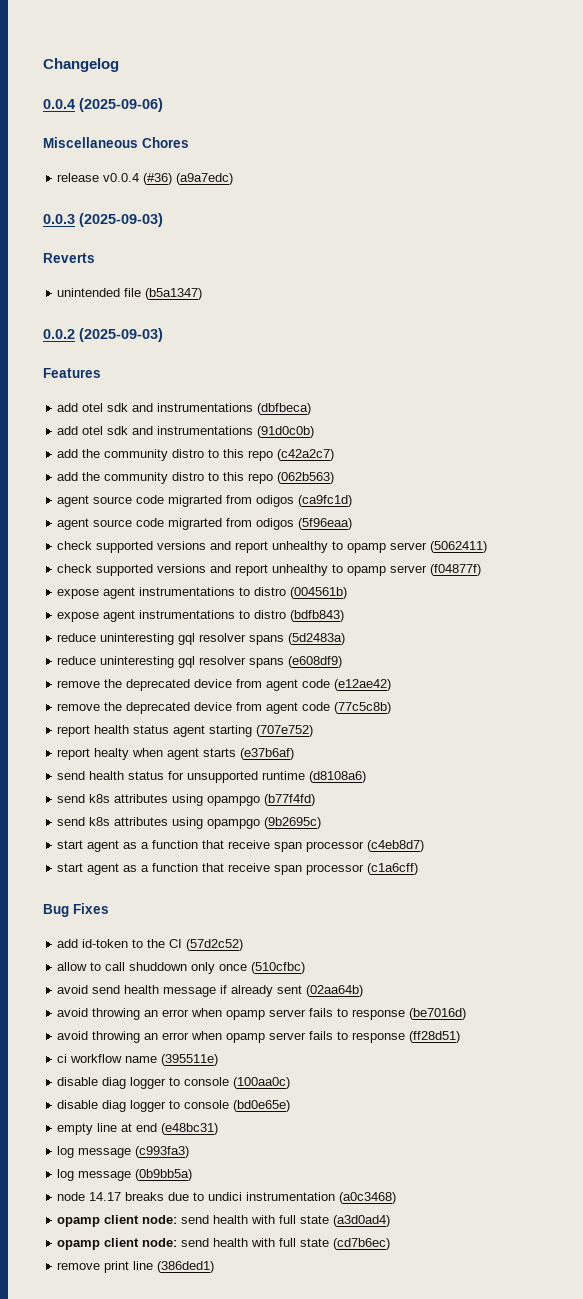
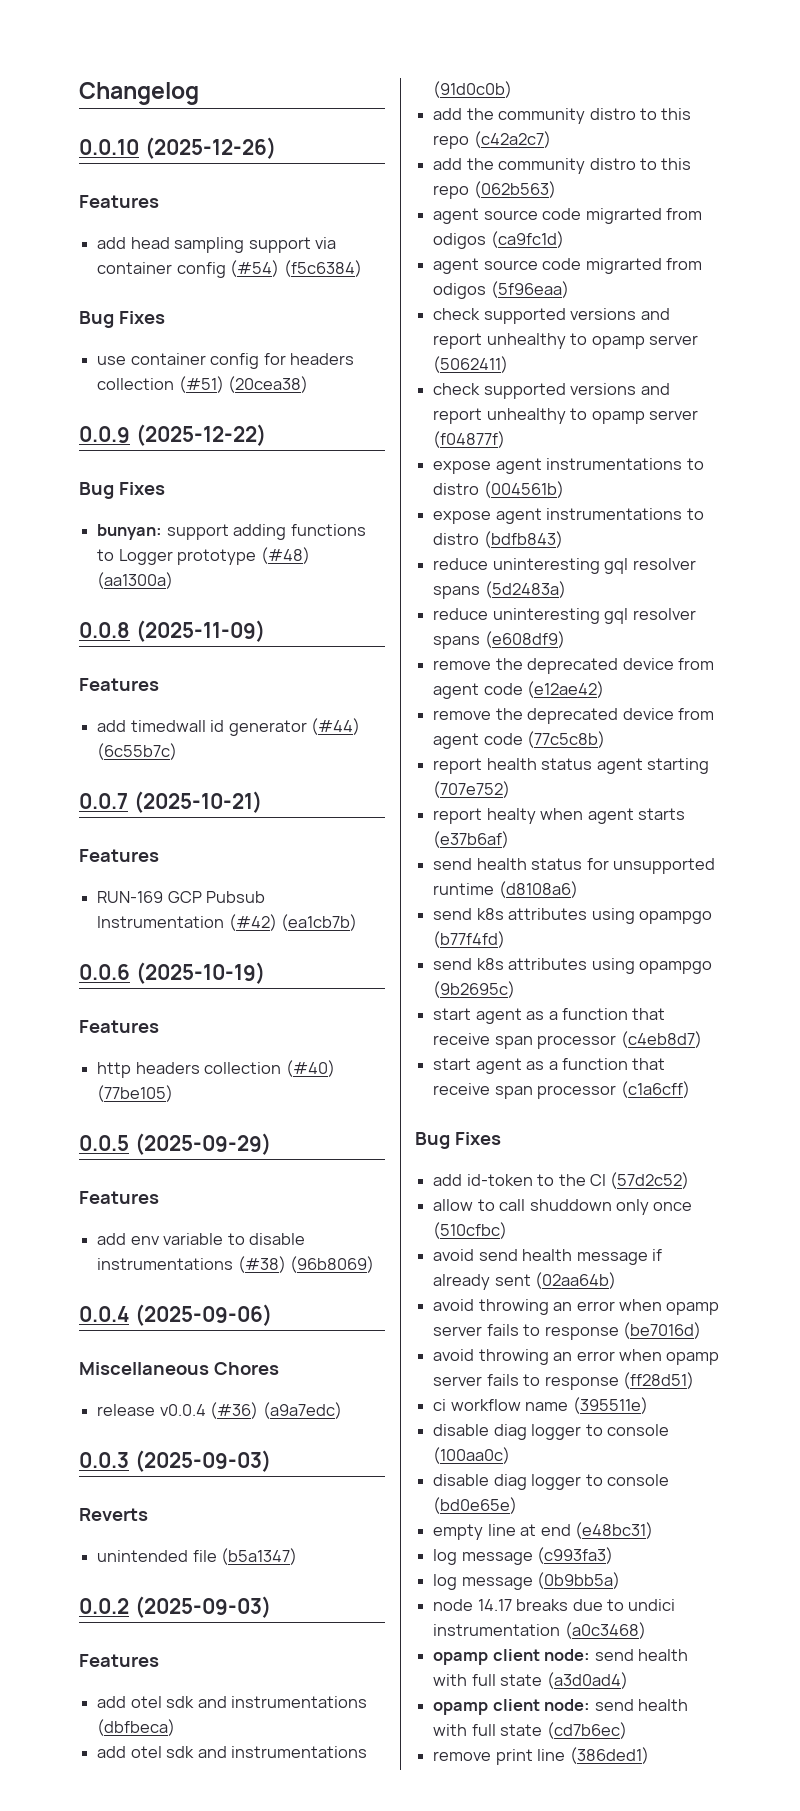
+ 0.0.10 (2025-12-26)
+ Features
+ add head sampling support via container config (#54) (f5c6384)
+ Bug Fixes
+ use container config for headers collection (#51) (20cea38)
+ 0.0.9 (2025-12-22)
+ Bug Fixes
+ bunyan: support adding functions to Logger prototype (#48) (aa1300a)
+ 0.0.8 (2025-11-09)
+ Features
+ add timedwall id generator (#44) (6c55b7c)
+ 0.0.7 (2025-10-21)
+ Features
+ RUN-169 GCP Pubsub Instrumentation (#42) (ea1cb7b)
+ 0.0.6 (2025-10-19)
+ Features
+ http headers collection (#40) (77be105)
+ 0.0.5 (2025-09-29)
+ Features
+ add env variable to disable instrumentations (#38) (96b8069)

